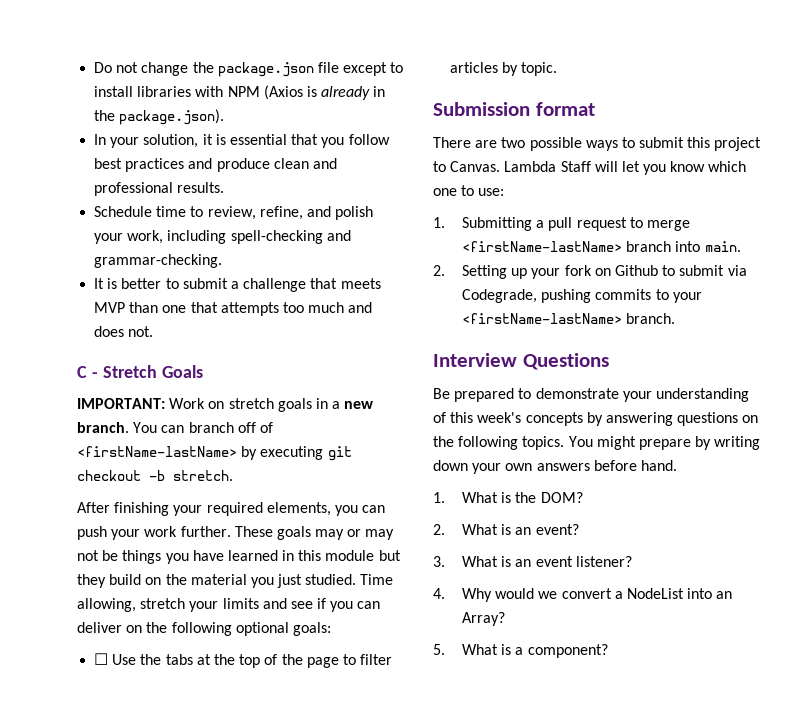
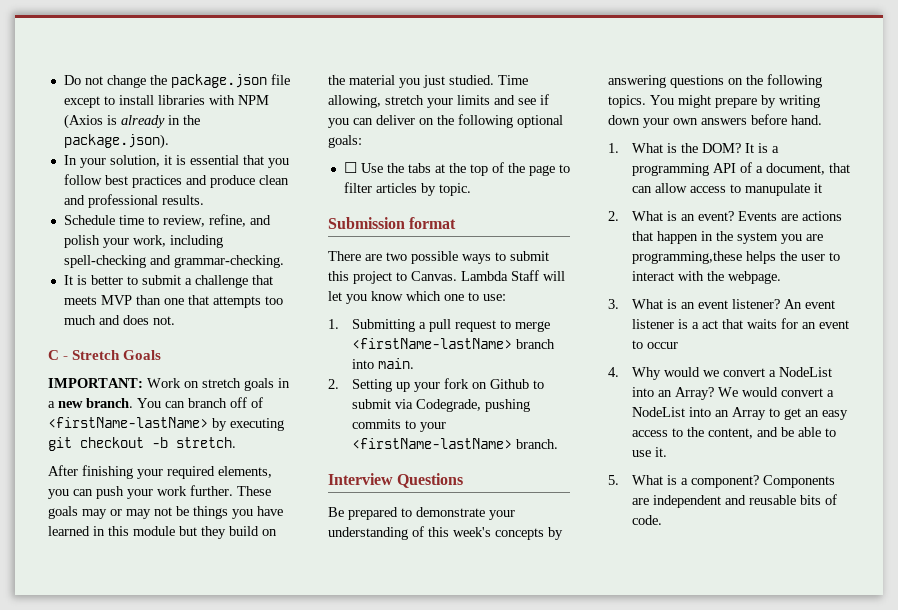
+ It is a programming API of a document, that can allow access to manupulate it
+ Events are actions that happen in the system you are programming,these helps the user to interact with the webpage.
+ An event listener is a act that waits for an event to occur
+ We would convert a NodeList into an Array to get an easy access to the content, and be able to use it.
+ Components are independent and reusable bits of code.

